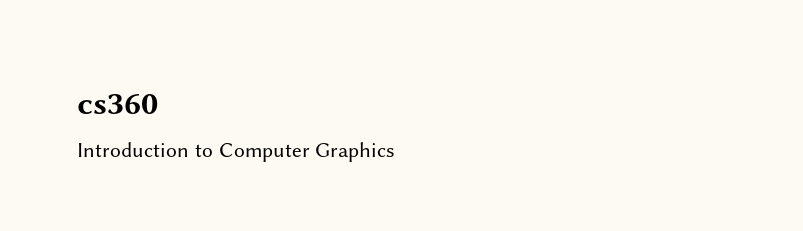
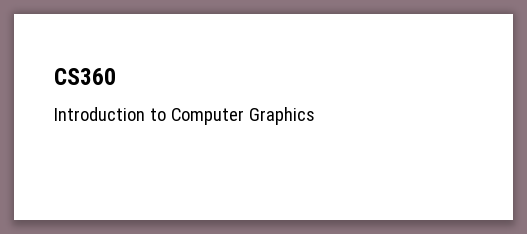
- cs360
+ CS360

